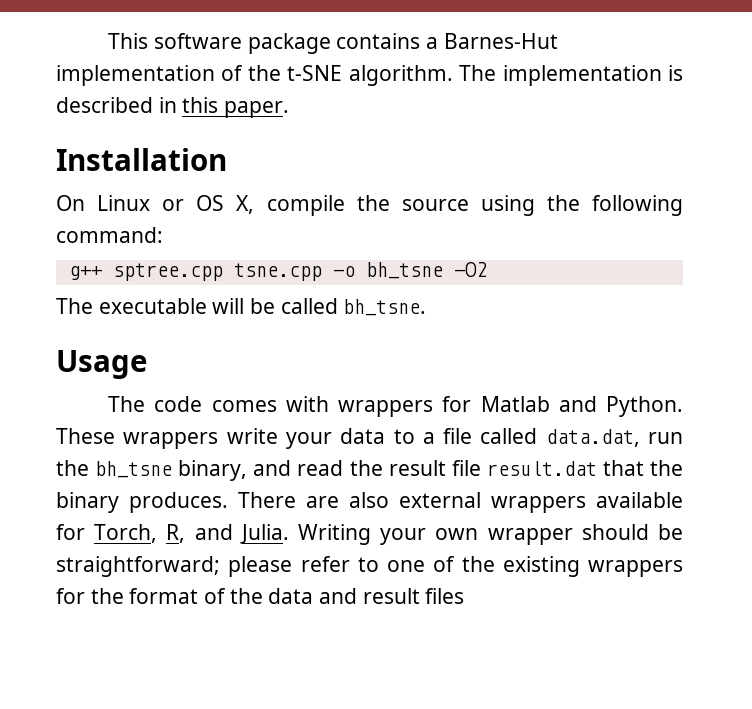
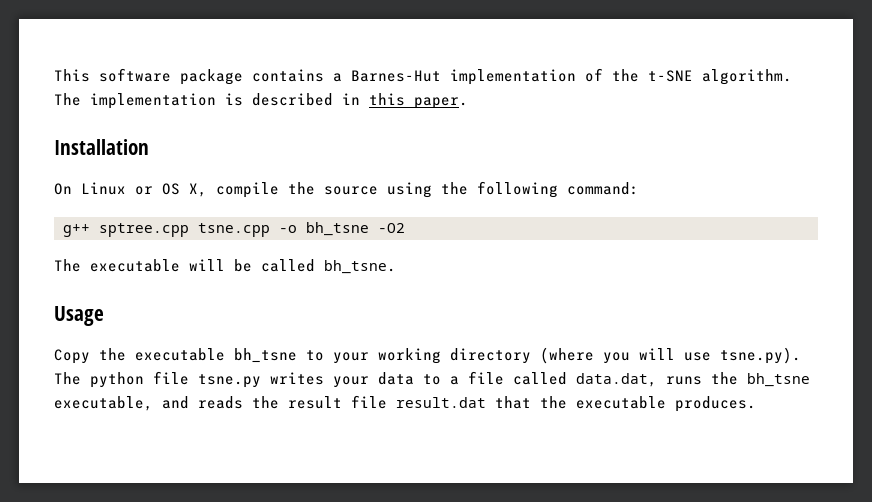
- The code comes with wrappers for Matlab and Python. These wrappers write your data to a file called data.dat, run the bh_tsne binary, and read the result file result.dat that the binary produces. There are also external wrappers available for Torch, R, and Julia. Writing your own wrapper should be straightforward; please refer to one of the existing wrappers for the format of the data and result files
+ Copy the executable bh_tsne to your working directory (where you will use tsne.py). The python file tsne.py writes your data to a file called data.dat, runs the bh_tsne executable, and reads the result file result.dat that the executable produces.

